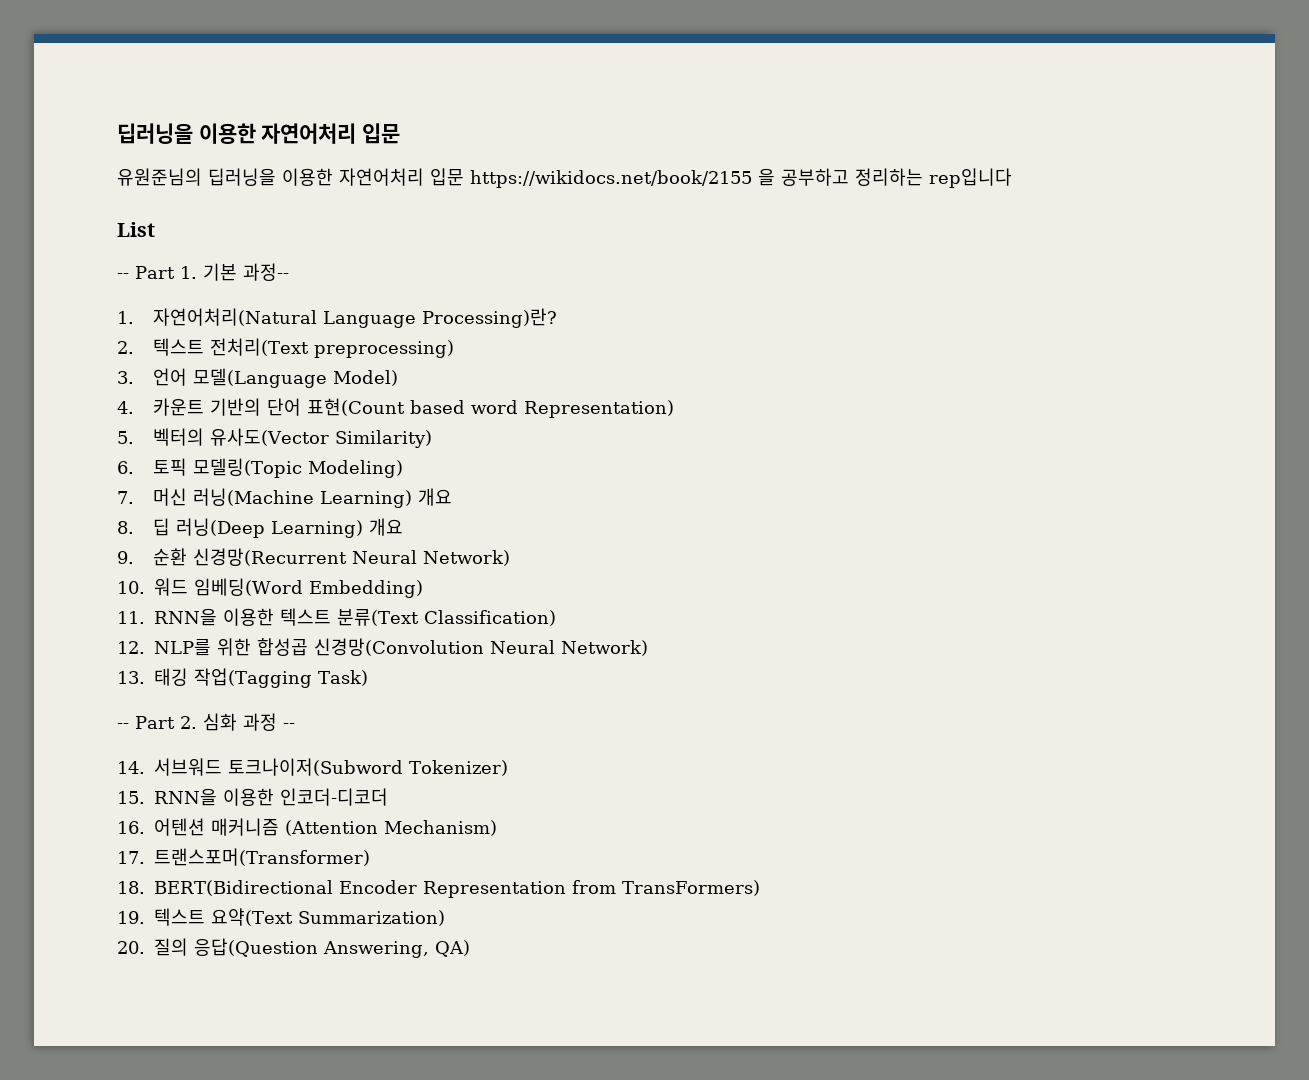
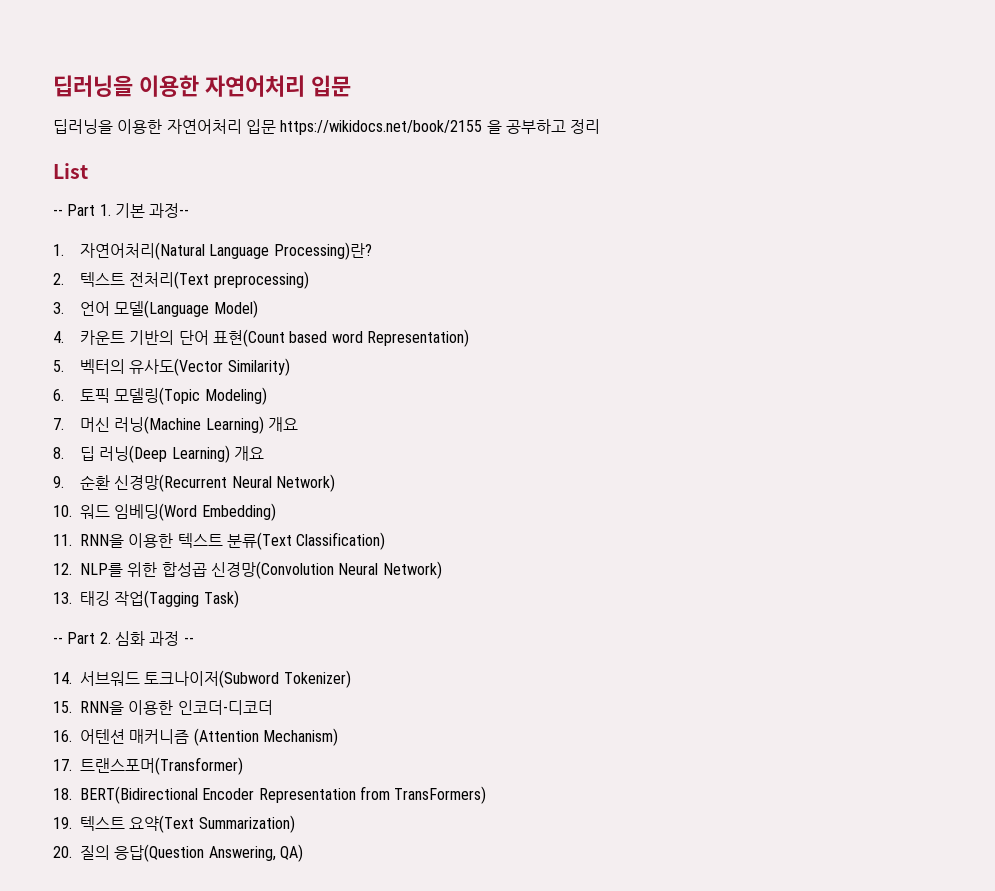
- 유원준님의 딥러닝을 이용한 자연어처리 입문 https://wikidocs.net/book/2155 을 공부하고 정리하는 rep입니다
+ 딥러닝을 이용한 자연어처리 입문 https://wikidocs.net/book/2155 을 공부하고 정리

